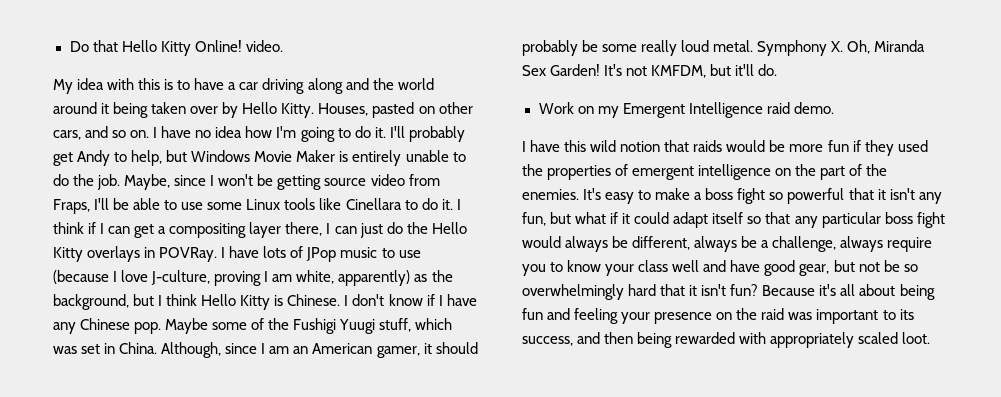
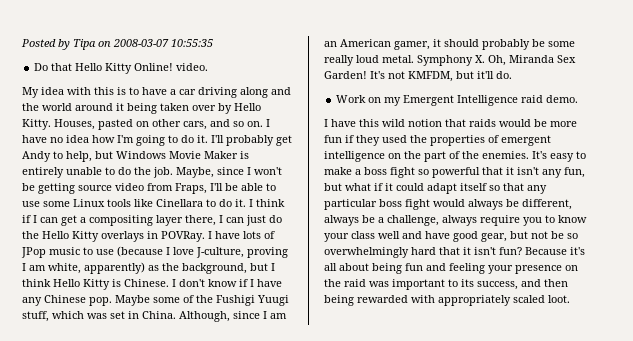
+ Posted by Tipa on 2008-03-07 10:55:35

